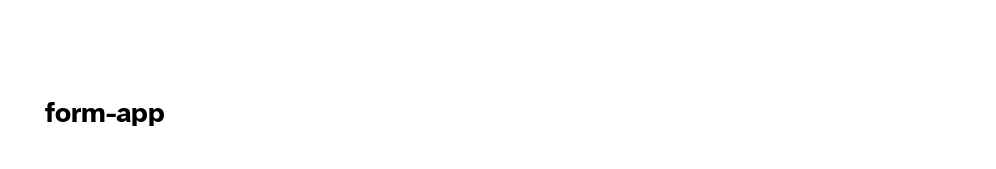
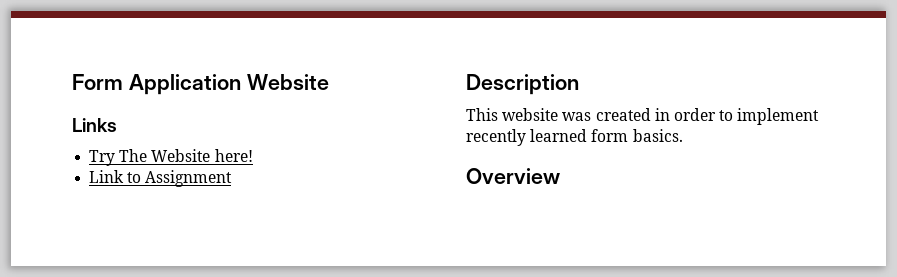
- form-app
+ Form Application Website
+ Links
+ Try The Website here!
+ Link to Assignment
+ Description
+ This website was created in order to implement recently learned form basics.
+ Overview

